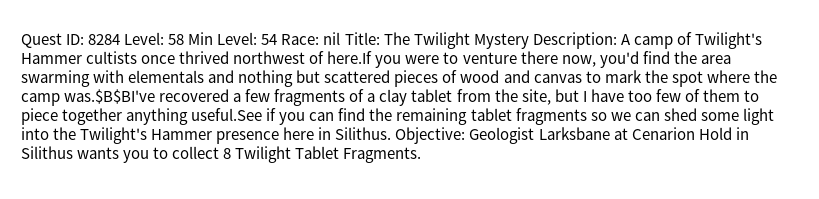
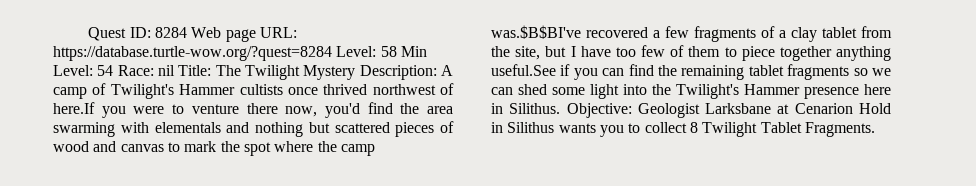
- 8284 Level:
+ 8284 Web page URL: https://database.turtle-wow.org/?quest=8284 Level:

